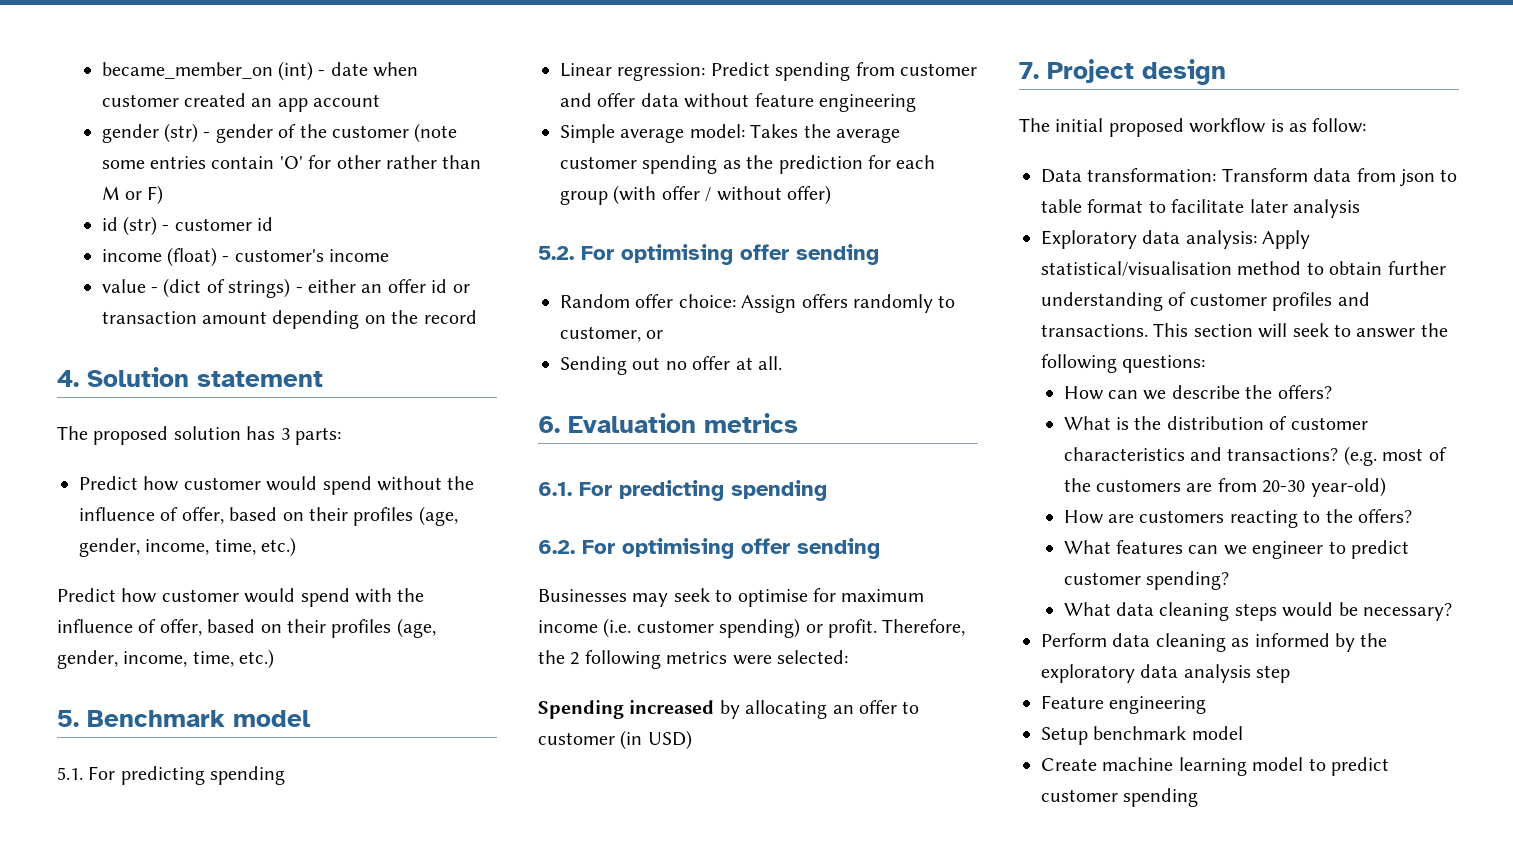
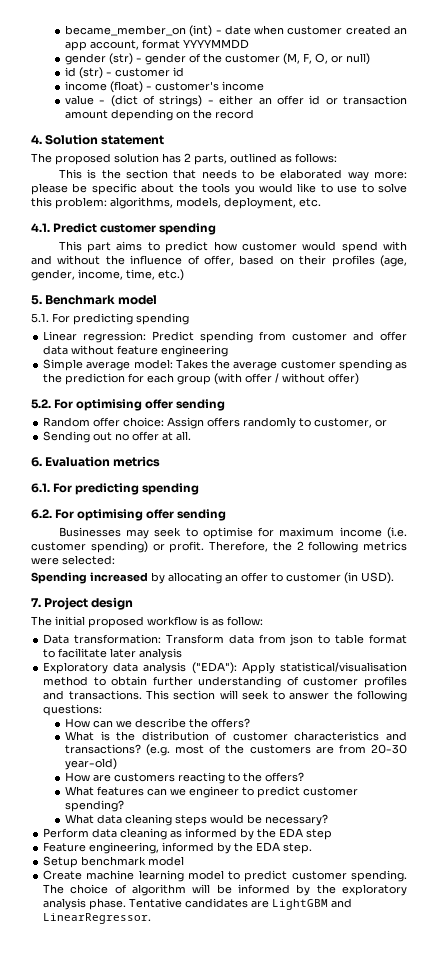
- became_member_on (int) - date when customer created an app account
+ became_member_on (int) - date when customer created an app account, format YYYYMMDD
- gender (str) - gender of the customer (note some entries contain 'O' for other rather than M or F)
+ gender (str) - gender of the customer (M, F, O, or null)
- The proposed solution has 3 parts:
- Predict how customer would spend without the influence of offer, based on their profiles (age, gender, income, time, etc.)
- Predict how customer would spend with the influence of offer, based on their profiles (age, gender, income, time, etc.)
+ The proposed solution has 2 parts, outlined as follows:
+ This is the section that needs to be elaborated way more: please be specific about the tools you would like to use to solve this problem: algorithms, models, deployment, etc.
+ 4.1. Predict customer spending
+ This part aims to predict how customer would spend with and without the influence of offer, based on their profiles (age, gender, income, time, etc.)
- Spending increased by allocating an offer to customer (in USD)
+ Spending increased by allocating an offer to customer (in USD).
- Exploratory data analysis: Apply statistical/visualisation method to obtain further understanding of customer profiles and transactions.
+ Exploratory data analysis ("EDA"): Apply statistical/visualisation method to obtain further understanding of customer profiles and transactions.
- Perform data cleaning as informed by the exploratory data analysis step
+ Perform data cleaning as informed by the EDA step
- Feature engineering
+ Feature engineering, informed by the EDA step.
- Create machine learning model to predict customer spending
+ Create machine learning model to predict customer spending. The choice of algorithm will be informed by the exploratory analysis phase. Tentative candidates are LightGBM and LinearRegressor.

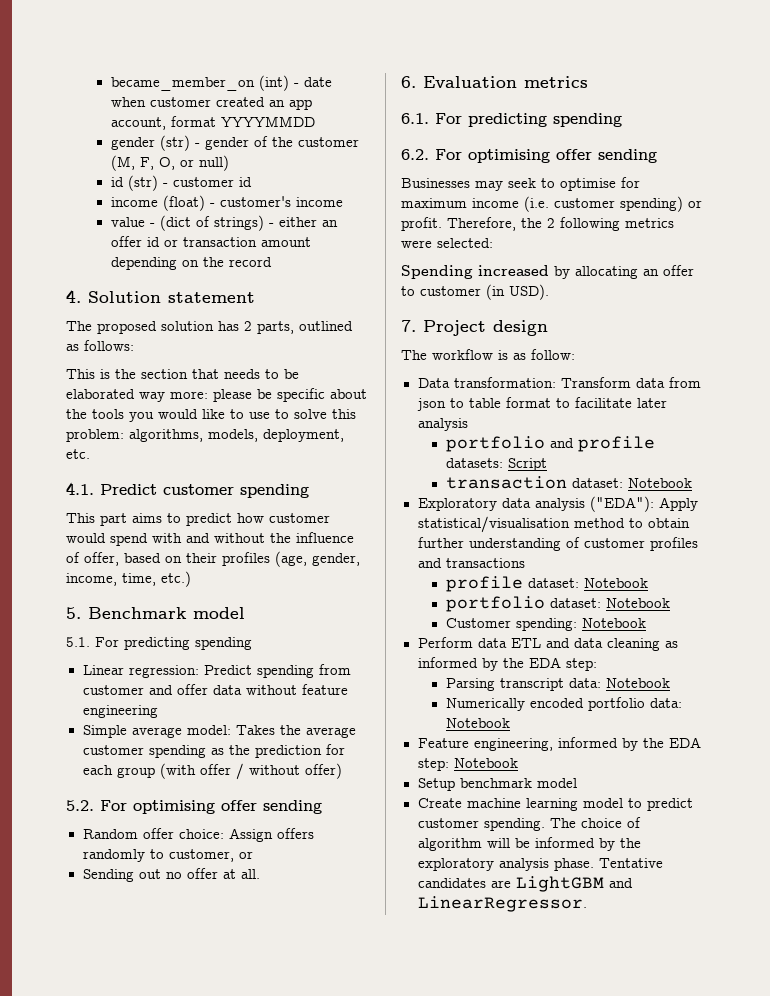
- The initial proposed workflow is as follow:
+ The workflow is as follow:
+ portfolio and profile datasets: Script
+ transaction dataset: Notebook
- Exploratory data analysis ("EDA"): Apply statistical/visualisation method to obtain further understanding of customer profiles and transactions. This section will seek to answer the following questions:
- How can we describe the offers?
- What is the distribution of customer characteristics and transactions? (e.g. most of the customers are from 20-30 year-old)
- How are customers reacting to the offers?
- What features can we engineer to predict customer spending?
- What data cleaning steps would be necessary?
+ Exploratory data analysis ("EDA"): Apply statistical/visualisation method to obtain further understanding of customer profiles and transactions
+ profile dataset: Notebook
+ portfolio dataset: Notebook
+ Customer spending: Notebook
- Perform data cleaning as informed by the EDA step
+ Perform data ETL and data cleaning as informed by the EDA step:
+ Parsing transcript data: Notebook
+ Numerically encoded portfolio data: Notebook
- Feature engineering, informed by the EDA step.
+ Feature engineering, informed by the EDA step: Notebook

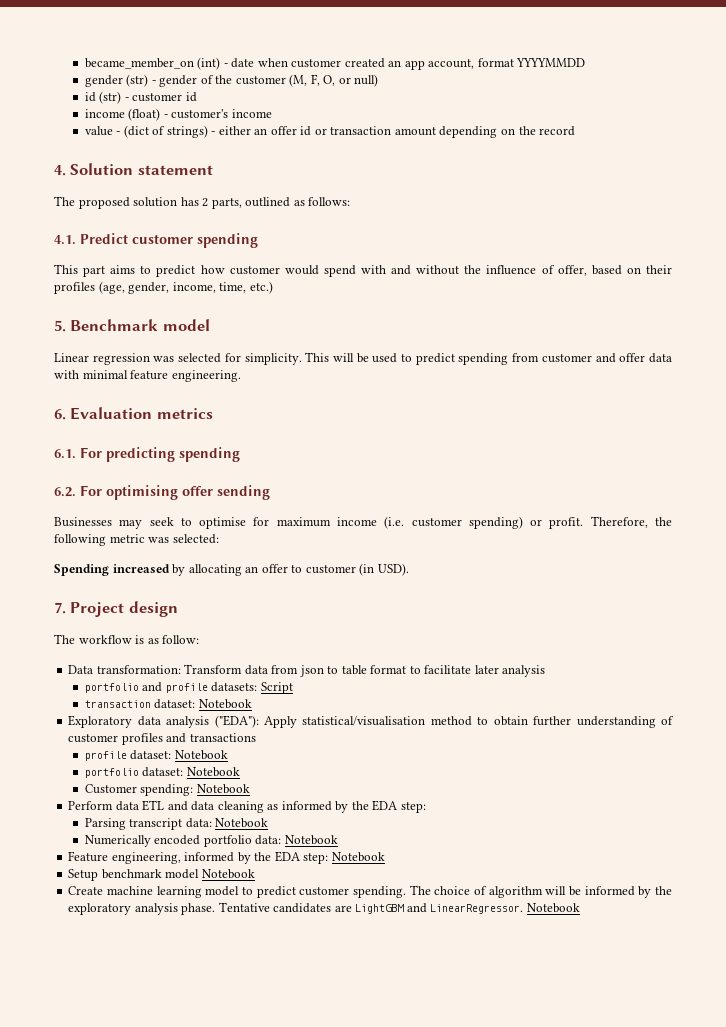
- This is the section that needs to be elaborated way more: please be specific about the tools you would like to use to solve this problem: algorithms, models, deployment, etc.
- 5.1. For predicting spending
- Linear regression: Predict spending from customer and offer data without feature engineering
- Simple average model: Takes the average customer spending as the prediction for each group (with offer / without offer)
- 5.2. For optimising offer sending
- Random offer choice: Assign offers randomly to customer, or
- Sending out no offer at all.
+ Linear regression was selected for simplicity. This will be used to predict spending from customer and offer data with minimal feature engineering.
- Therefore, the 2 following metrics were selected:
+ Therefore, the following metric was selected:
- Setup benchmark model
+ Setup benchmark model Notebook
- Tentative candidates are LightGBM and LinearRegressor.
+ Tentative candidates are LightGBM and LinearRegressor. Notebook

